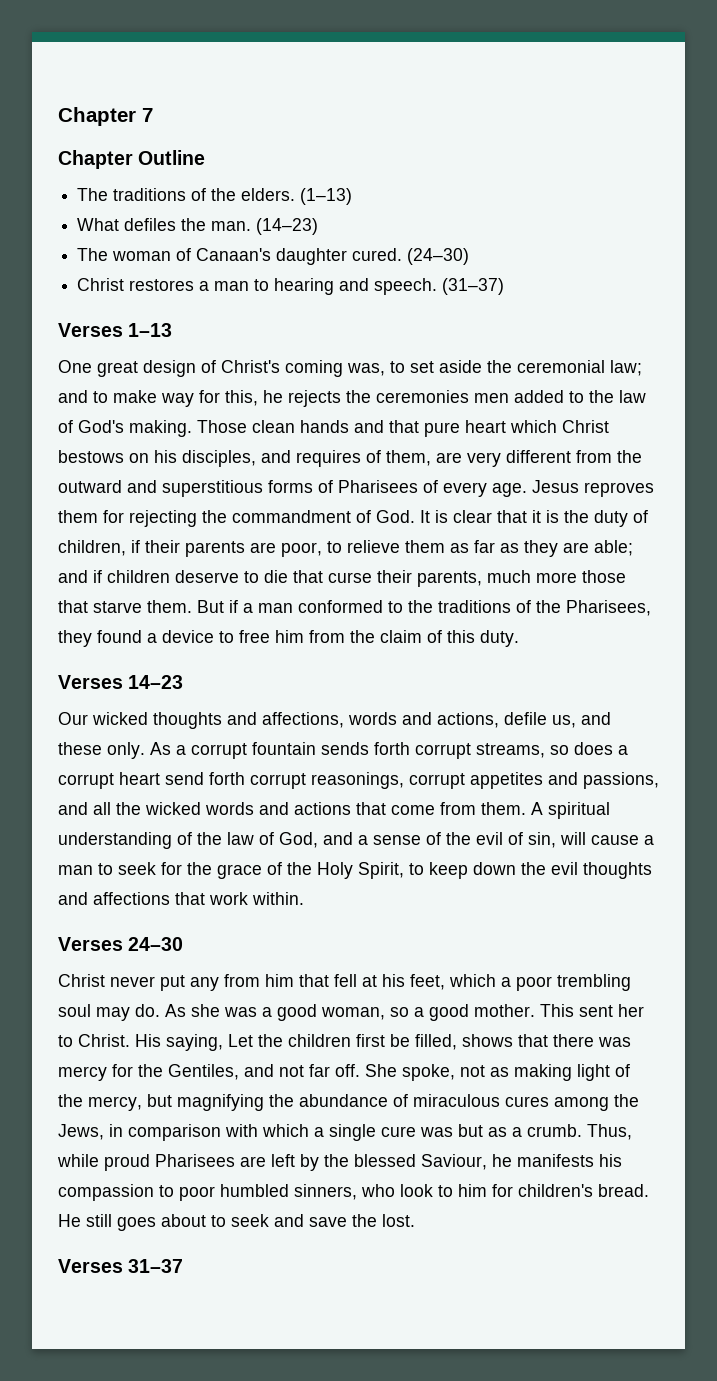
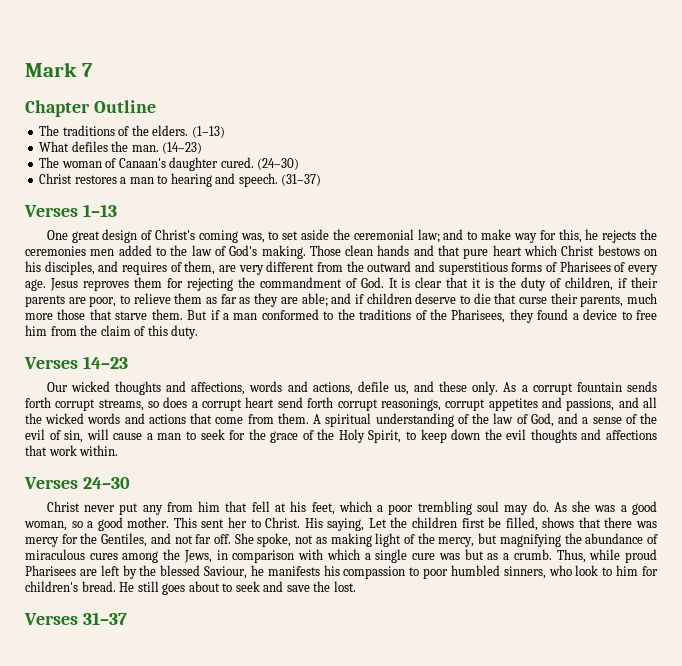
- Chapter 7
+ Mark 7

